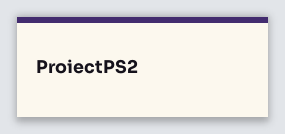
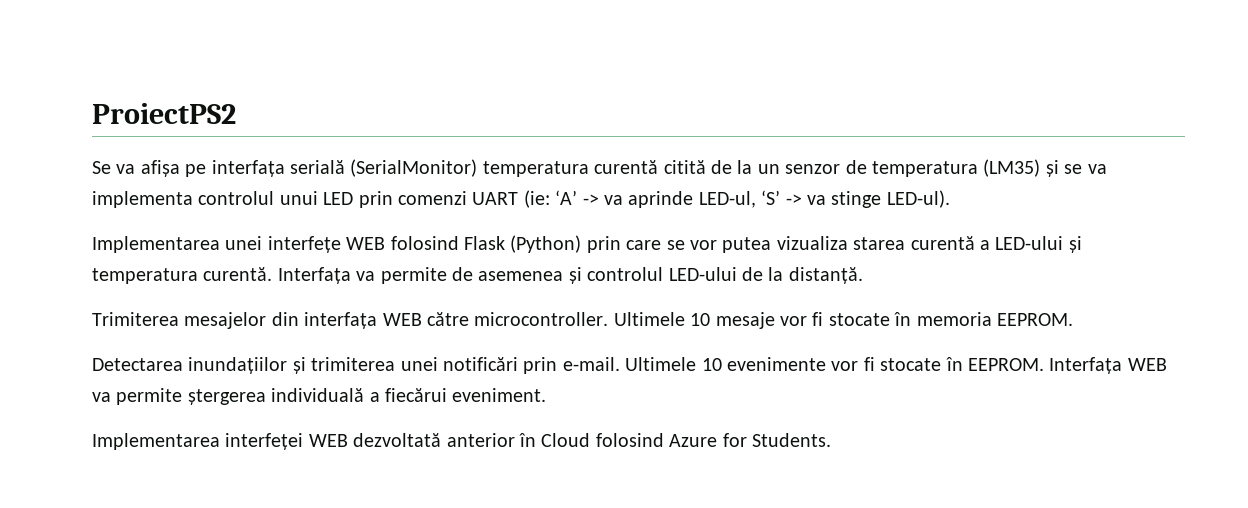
+ Se va afișa pe interfața serială (SerialMonitor) temperatura curentă citită de la un senzor de temperatura (LM35) și se va implementa controlul unui LED prin comenzi UART (ie: ‘A’ -> va aprinde LED-ul, ‘S’ -> va stinge LED-ul).
+ Implementarea unei interfețe WEB folosind Flask (Python) prin care se vor putea vizualiza starea curentă a LED-ului și temperatura curentă. Interfața va permite de asemenea și controlul LED-ului de la distanță.
+ Trimiterea mesajelor din interfața WEB către microcontroller. Ultimele 10 mesaje vor fi stocate în memoria EEPROM.
+ Detectarea inundațiilor și trimiterea unei notificări prin e-mail. Ultimele 10 evenimente vor fi stocate în EEPROM. Interfața WEB va permite ștergerea individuală a fiecărui eveniment.
+ Implementarea interfeței WEB dezvoltată anterior în Cloud folosind Azure for Students.

